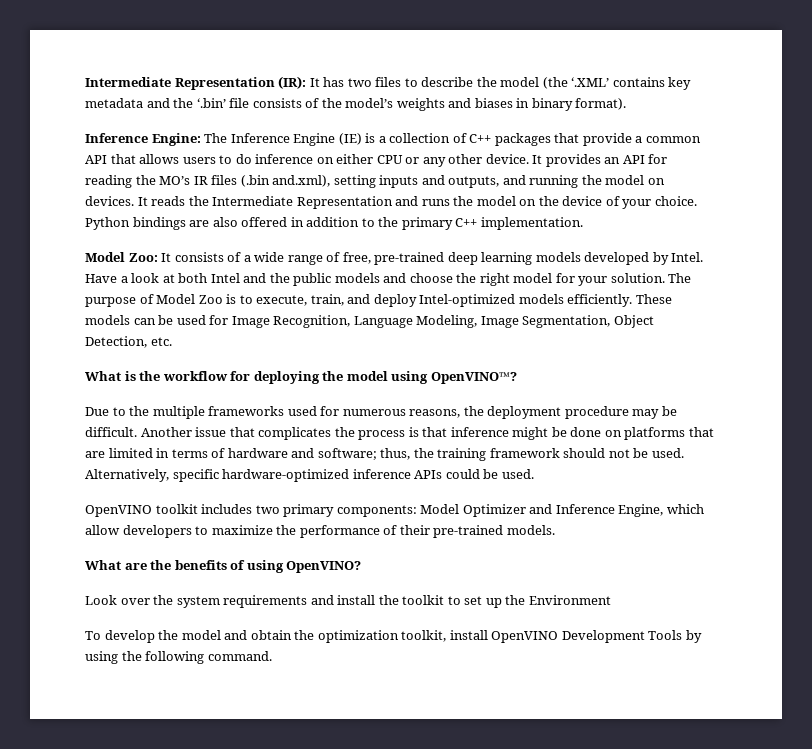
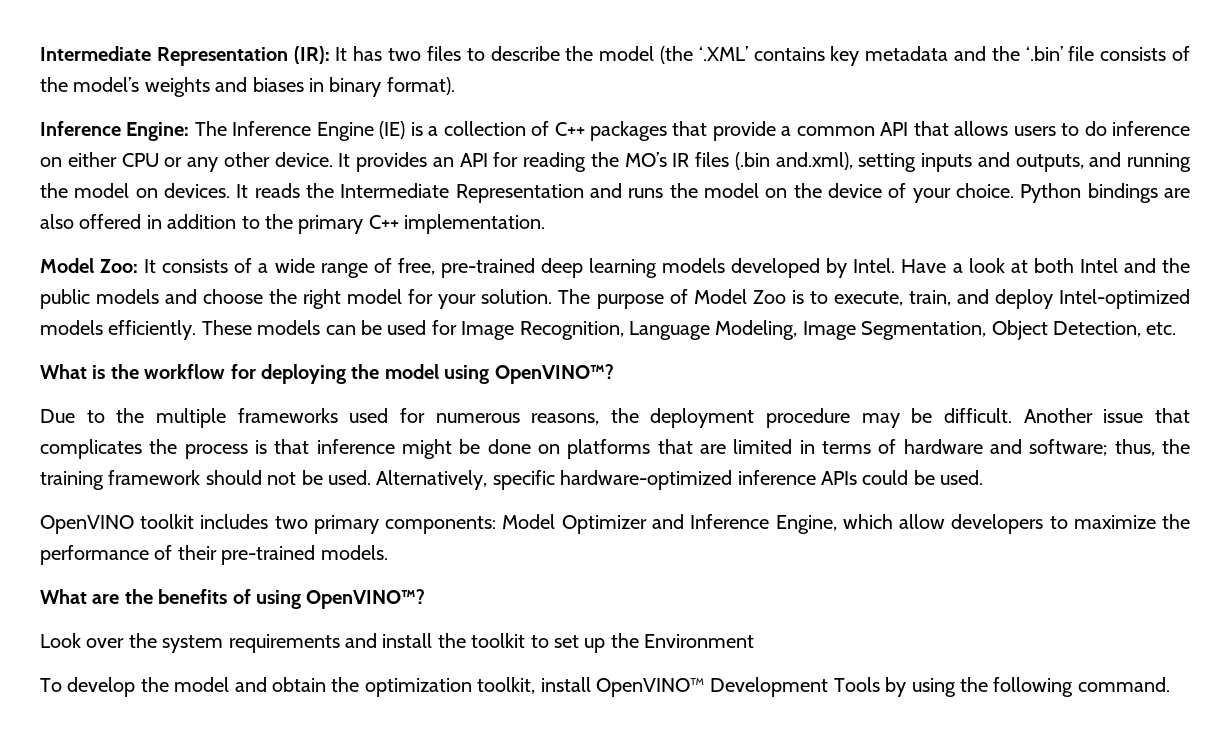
- What are the benefits of using OpenVINO?
+ What are the benefits of using OpenVINO™?
- To develop the model and obtain the optimization toolkit, install OpenVINO Development Tools by using the following command.
+ To develop the model and obtain the optimization toolkit, install OpenVINO™ Development Tools by using the following command.

